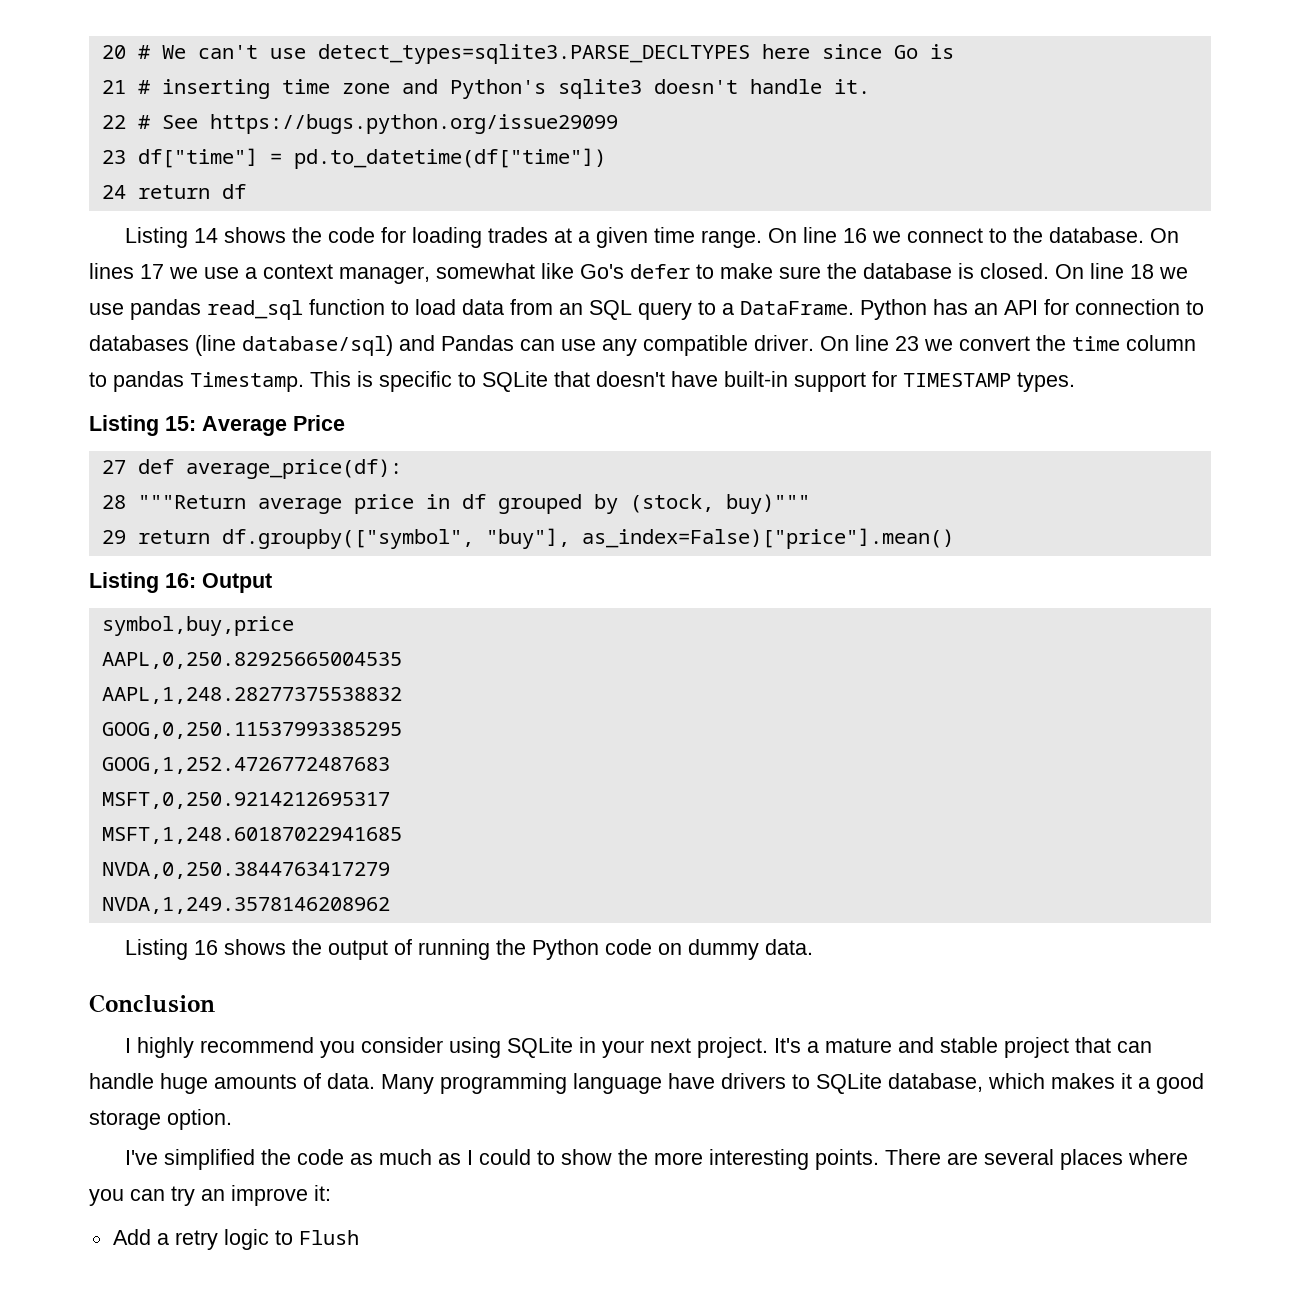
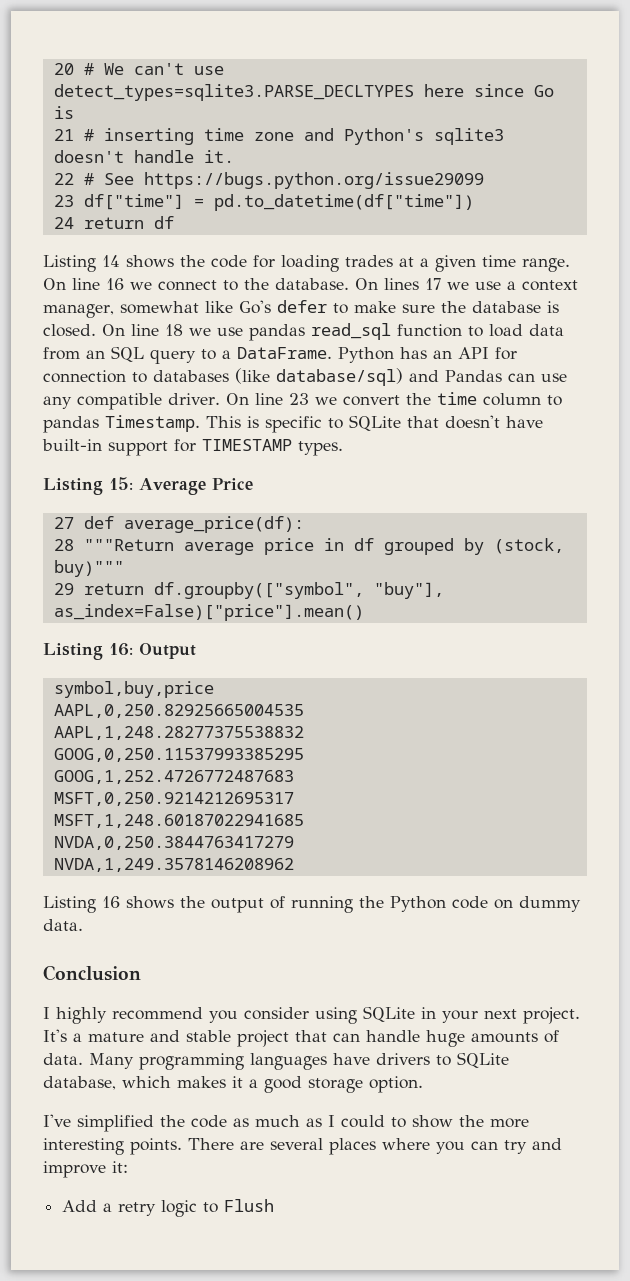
- Python has an API for connection to databases (line database/sql) and Pandas can use any compatible driver.
+ Python has an API for connection to databases (like database/sql) and Pandas can use any compatible driver.
- Many programming language have drivers to SQLite database, which makes it a good storage option.
+ Many programming languages have drivers to SQLite database, which makes it a good storage option.
- There are several places where you can try an improve it:
+ There are several places where you can try and improve it:

